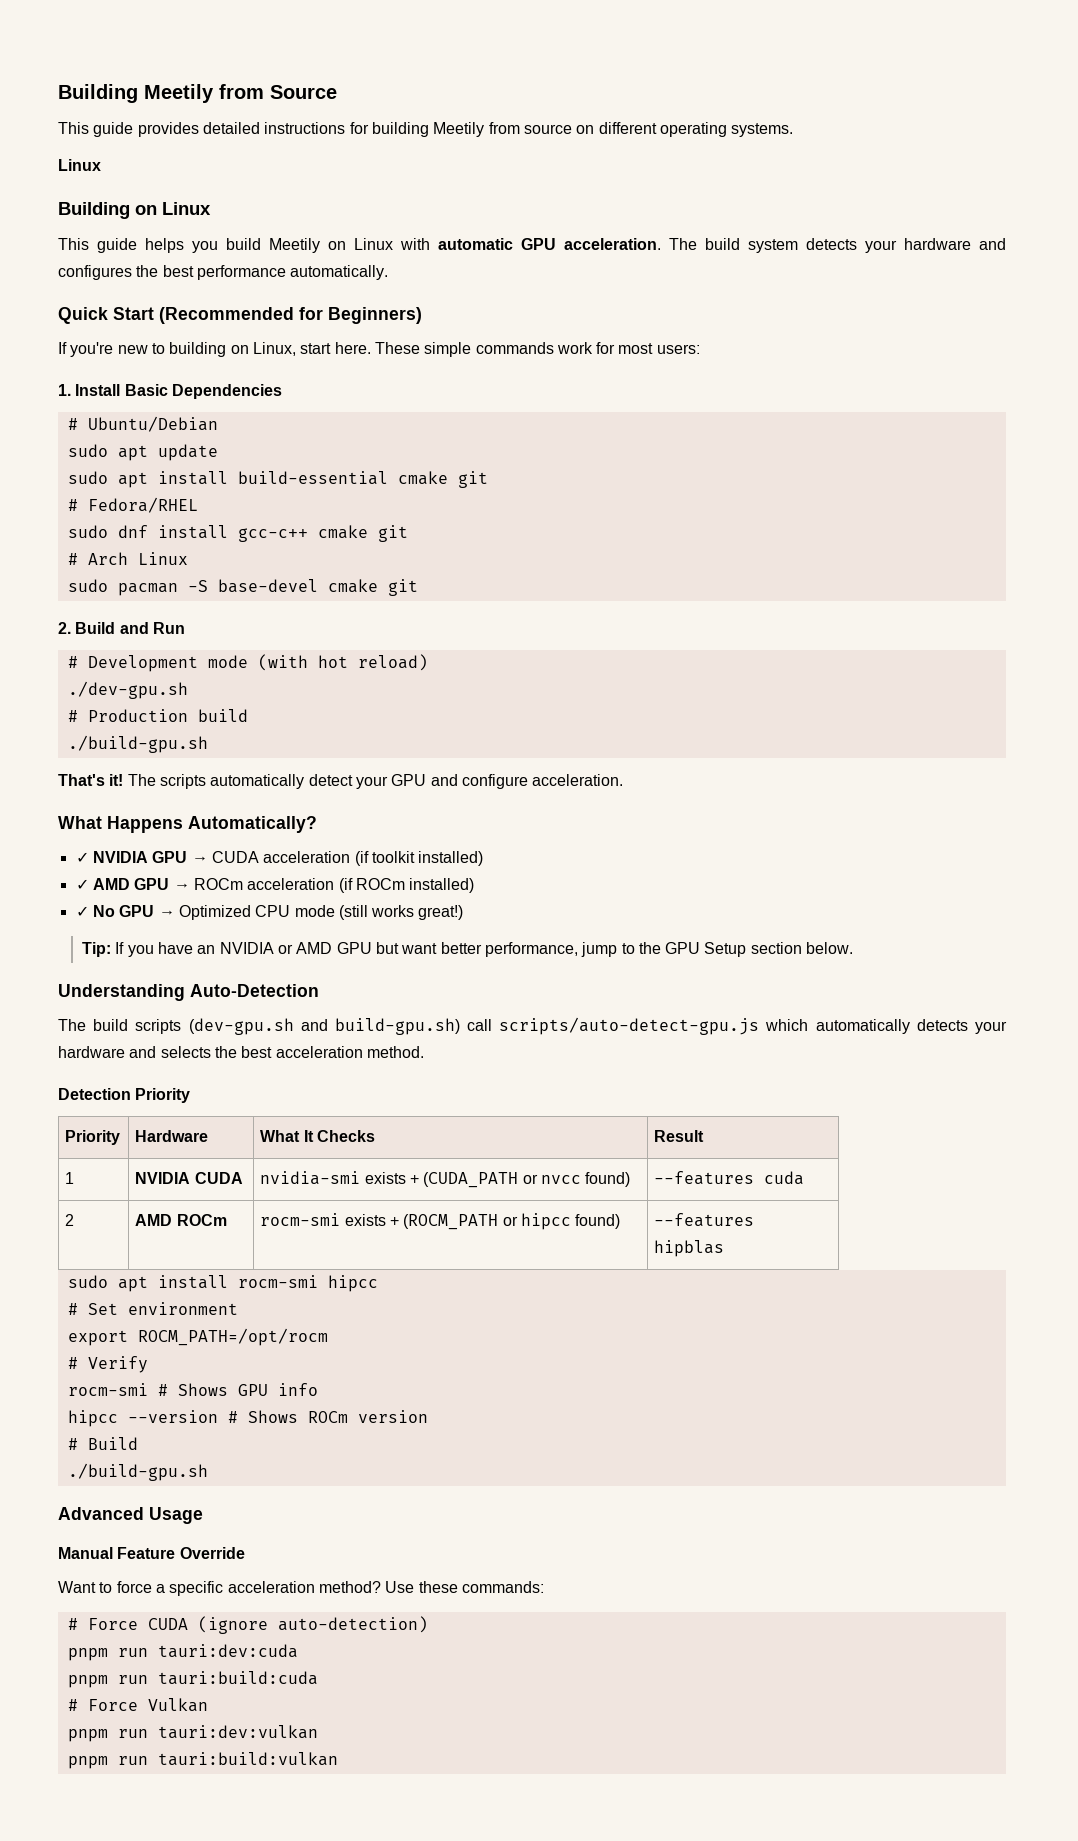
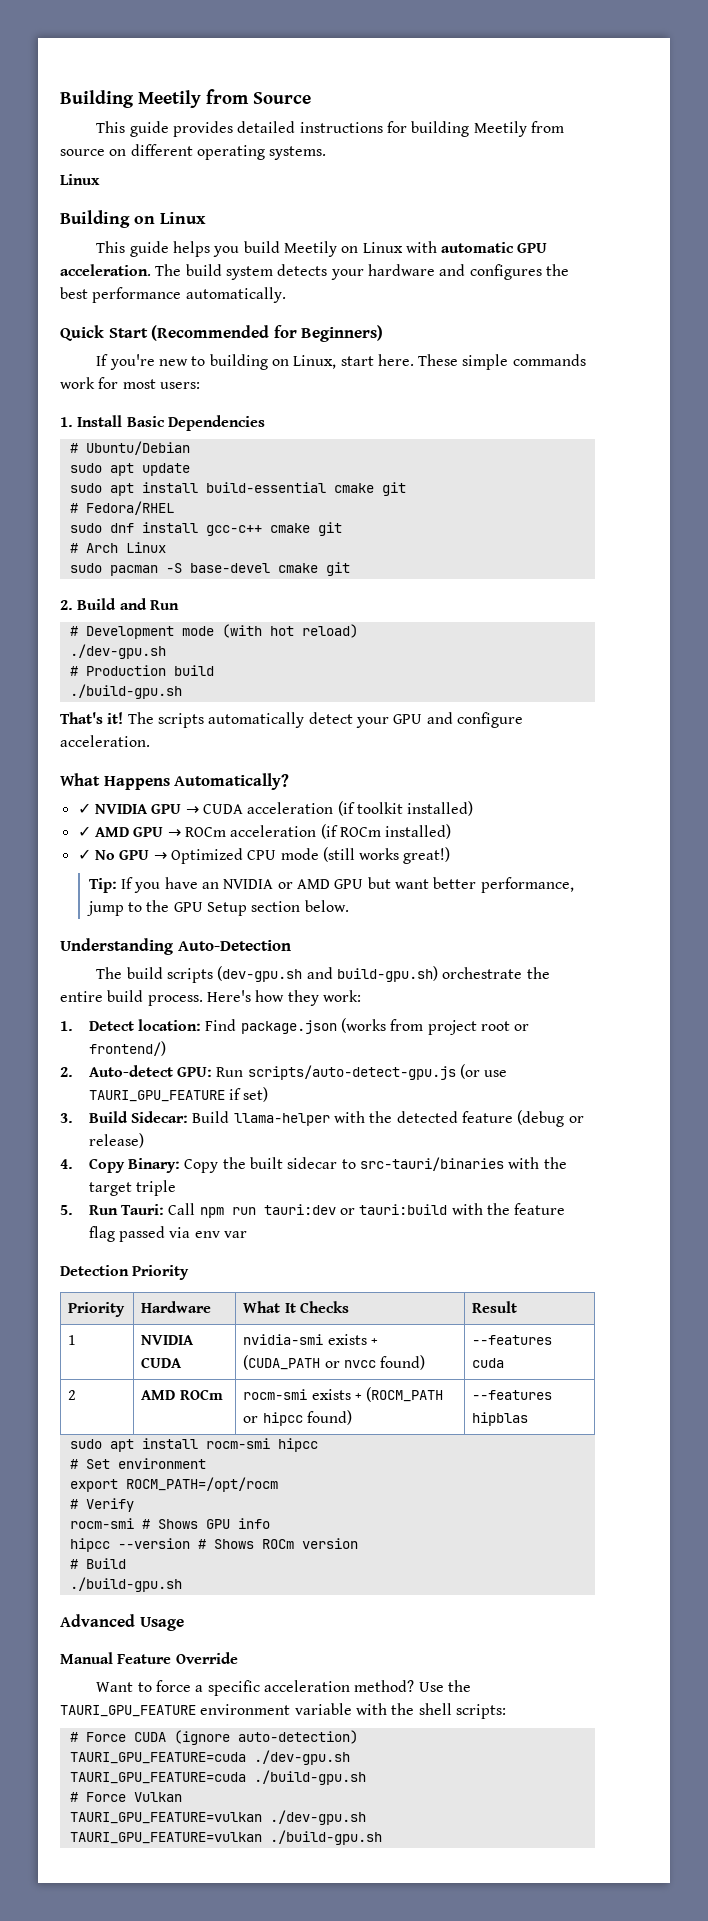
- The build scripts (dev-gpu.sh and build-gpu.sh) call scripts/auto-detect-gpu.js which automatically detects your hardware and selects the best acceleration method.
+ The build scripts (dev-gpu.sh and build-gpu.sh) orchestrate the entire build process. Here's how they work:
+ 1. Detect location: Find package.json (works from project root or frontend/)
+ 2. Auto-detect GPU: Run scripts/auto-detect-gpu.js (or use TAURI_GPU_FEATURE if set)
+ 3. Build Sidecar: Build llama-helper with the detected feature (debug or release)
+ 4. Copy Binary: Copy the built sidecar to src-tauri/binaries with the target triple
+ 5. Run Tauri: Call npm run tauri:dev or tauri:build with the feature flag passed via env var
- Use these commands:
+ Use the TAURI_GPU_FEATURE environment variable with the shell scripts:
- pnpm run tauri:dev:cuda
- pnpm run tauri:build:cuda
+ TAURI_GPU_FEATURE=cuda ./dev-gpu.sh
+ TAURI_GPU_FEATURE=cuda ./build-gpu.sh
  # Force Vulkan
- pnpm run tauri:dev:vulkan
- pnpm run tauri:build:vulkan
+ TAURI_GPU_FEATURE=vulkan ./dev-gpu.sh
+ TAURI_GPU_FEATURE=vulkan ./build-gpu.sh

